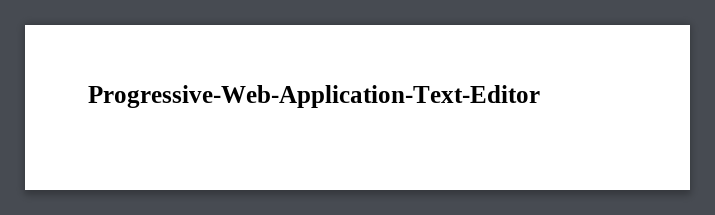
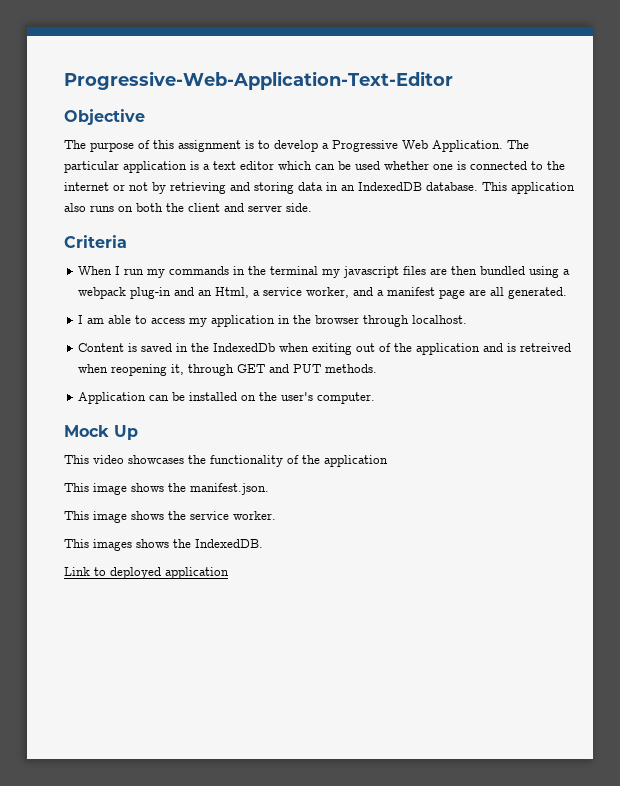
+ Objective
+ The purpose of this assignment is to develop a Progressive Web Application. The particular application is a text editor which can be used whether one is connected to the internet or not by retrieving and storing data in an IndexedDB database. This application also runs on both the client and server side.
+ Criteria
+ When I run my commands in the terminal my javascript files are then bundled using a webpack plug-in and an Html, a service worker, and a manifest page are all generated.
+ I am able to access my application in the browser through localhost.
+ Content is saved in the IndexedDb when exiting out of the application and is retreived when reopening it, through GET and PUT methods.
+ Application can be installed on the user's computer.
+ Mock Up
+ This video showcases the functionality of the application
+ This image shows the manifest.json.
+ This image shows the service worker.
+ This images shows the IndexedDB.
+ Link to deployed application

